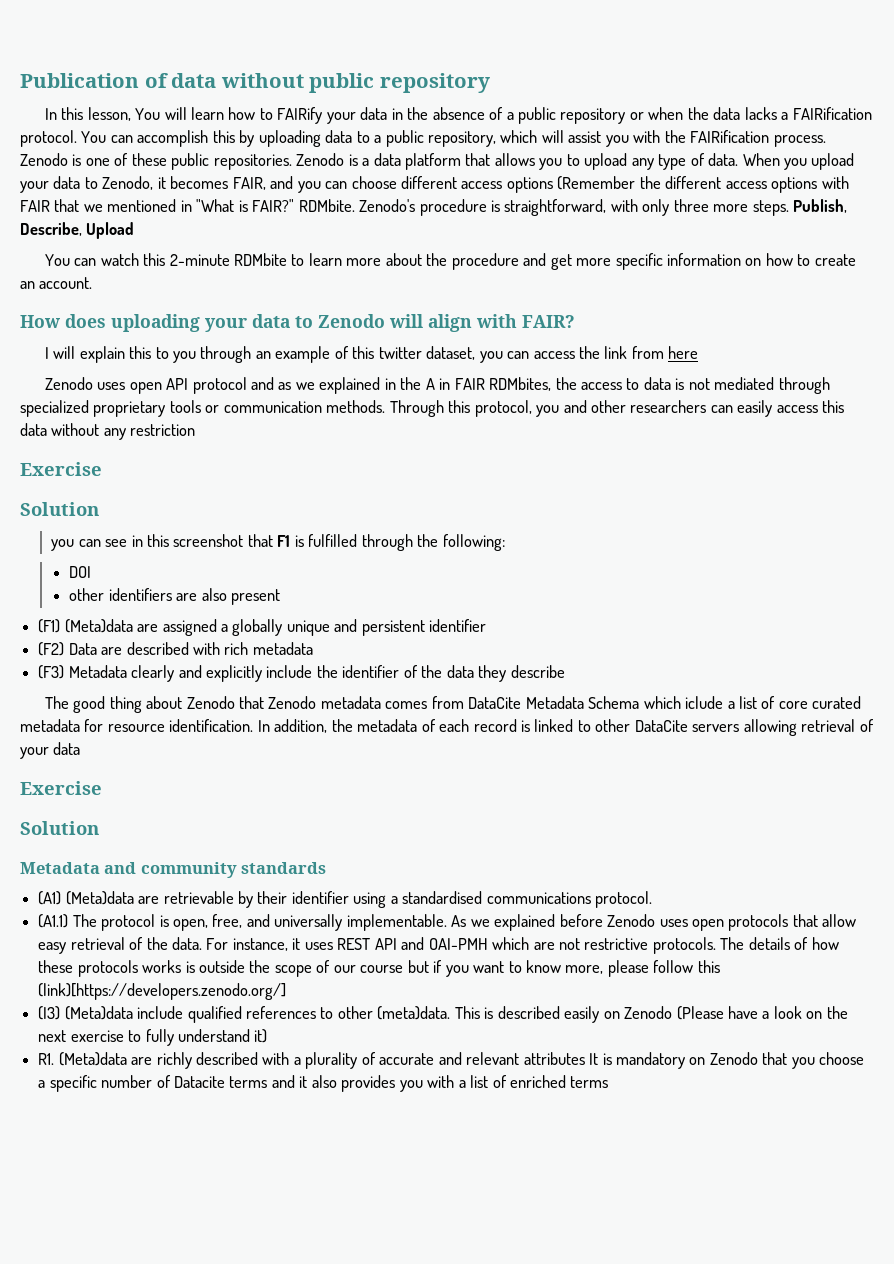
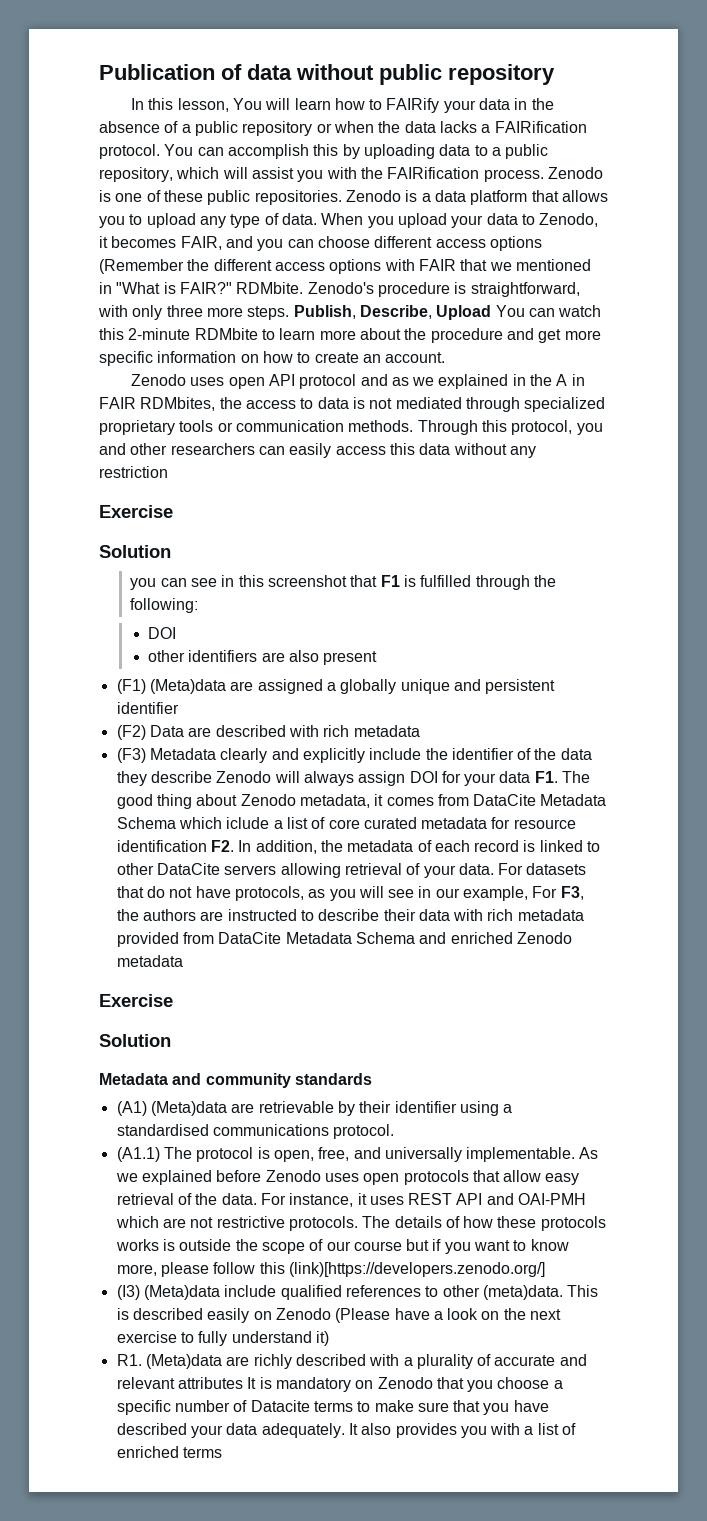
- Publish, Describe, Upload
- You can watch this 2-minute RDMbite to learn more about the procedure and get more specific information on how to create an account.
+ Publish, Describe, Upload You can watch this 2-minute RDMbite to learn more about the procedure and get more specific information on how to create an account.
- How does uploading your data to Zenodo will align with FAIR?
- I will explain this to you through an example of this twitter dataset, you can access the link from here
- (F3) Metadata clearly and explicitly include the identifier of the data they describe
- The good thing about Zenodo that Zenodo metadata comes from DataCite Metadata Schema which iclude a list of core curated metadata for resource identification. In addition, the metadata of each record is linked to other DataCite servers allowing retrieval of your data
+ (F3) Metadata clearly and explicitly include the identifier of the data they describe Zenodo will always assign DOI for your data F1. The good thing about Zenodo metadata, it comes from DataCite Metadata Schema which iclude a list of core curated metadata for resource identification F2. In addition, the metadata of each record is linked to other DataCite servers allowing retrieval of your data. For datasets that do not have protocols, as you will see in our example, For F3, the authors are instructed to describe their data with rich metadata provided from DataCite Metadata Schema and enriched Zenodo metadata
- R1. (Meta)data are richly described with a plurality of accurate and relevant attributes It is mandatory on Zenodo that you choose a specific number of Datacite terms and it also provides you with a list of enriched terms
+ R1. (Meta)data are richly described with a plurality of accurate and relevant attributes It is mandatory on Zenodo that you choose a specific number of Datacite terms to make sure that you have described your data adequately. It also provides you with a list of enriched terms

